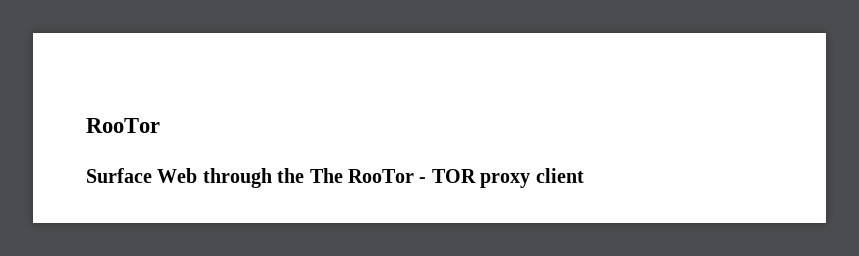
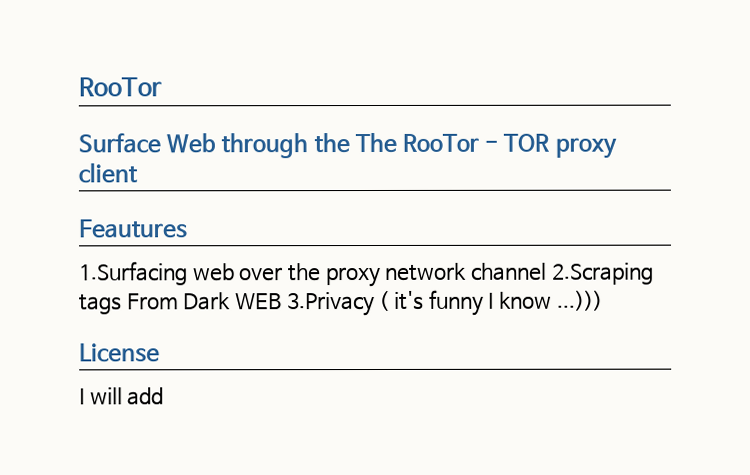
+ Feautures
+ 1.Surfacing web over the proxy network channel 2.Scraping tags From Dark WEB 3.Privacy ( it's funny I know ...)))
+ License
+ I will add

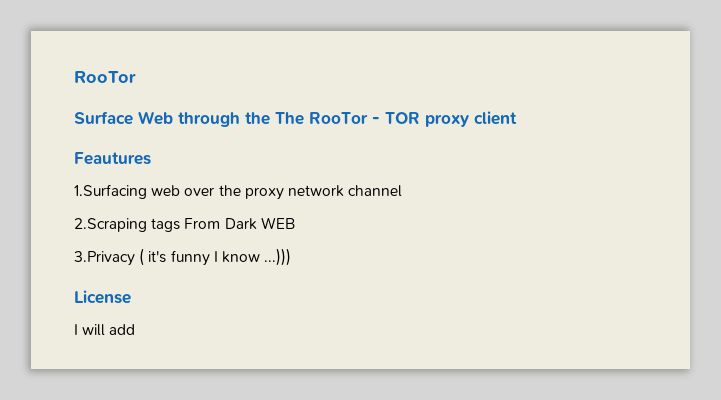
- 1.Surfacing web over the proxy network channel 2.Scraping tags From Dark WEB 3.Privacy ( it's funny I know ...)))
+ 1.Surfacing web over the proxy network channel
+ 2.Scraping tags From Dark WEB
+ 3.Privacy ( it's funny I know ...)))

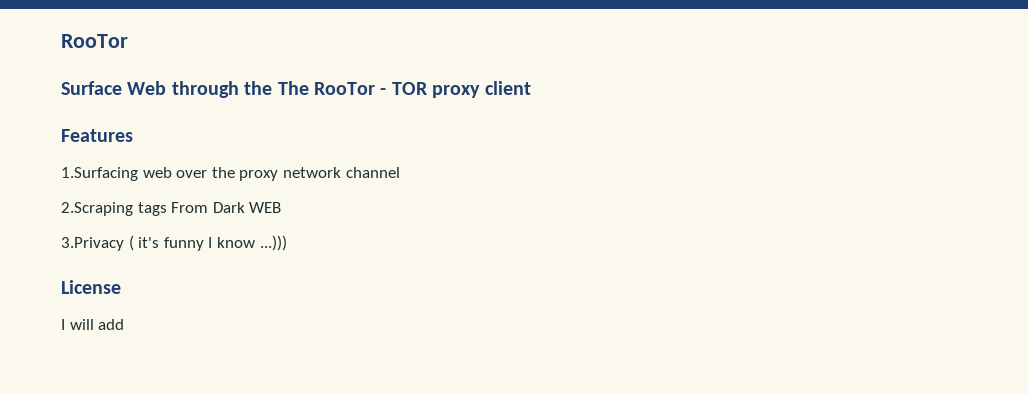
- Feautures
+ Features

